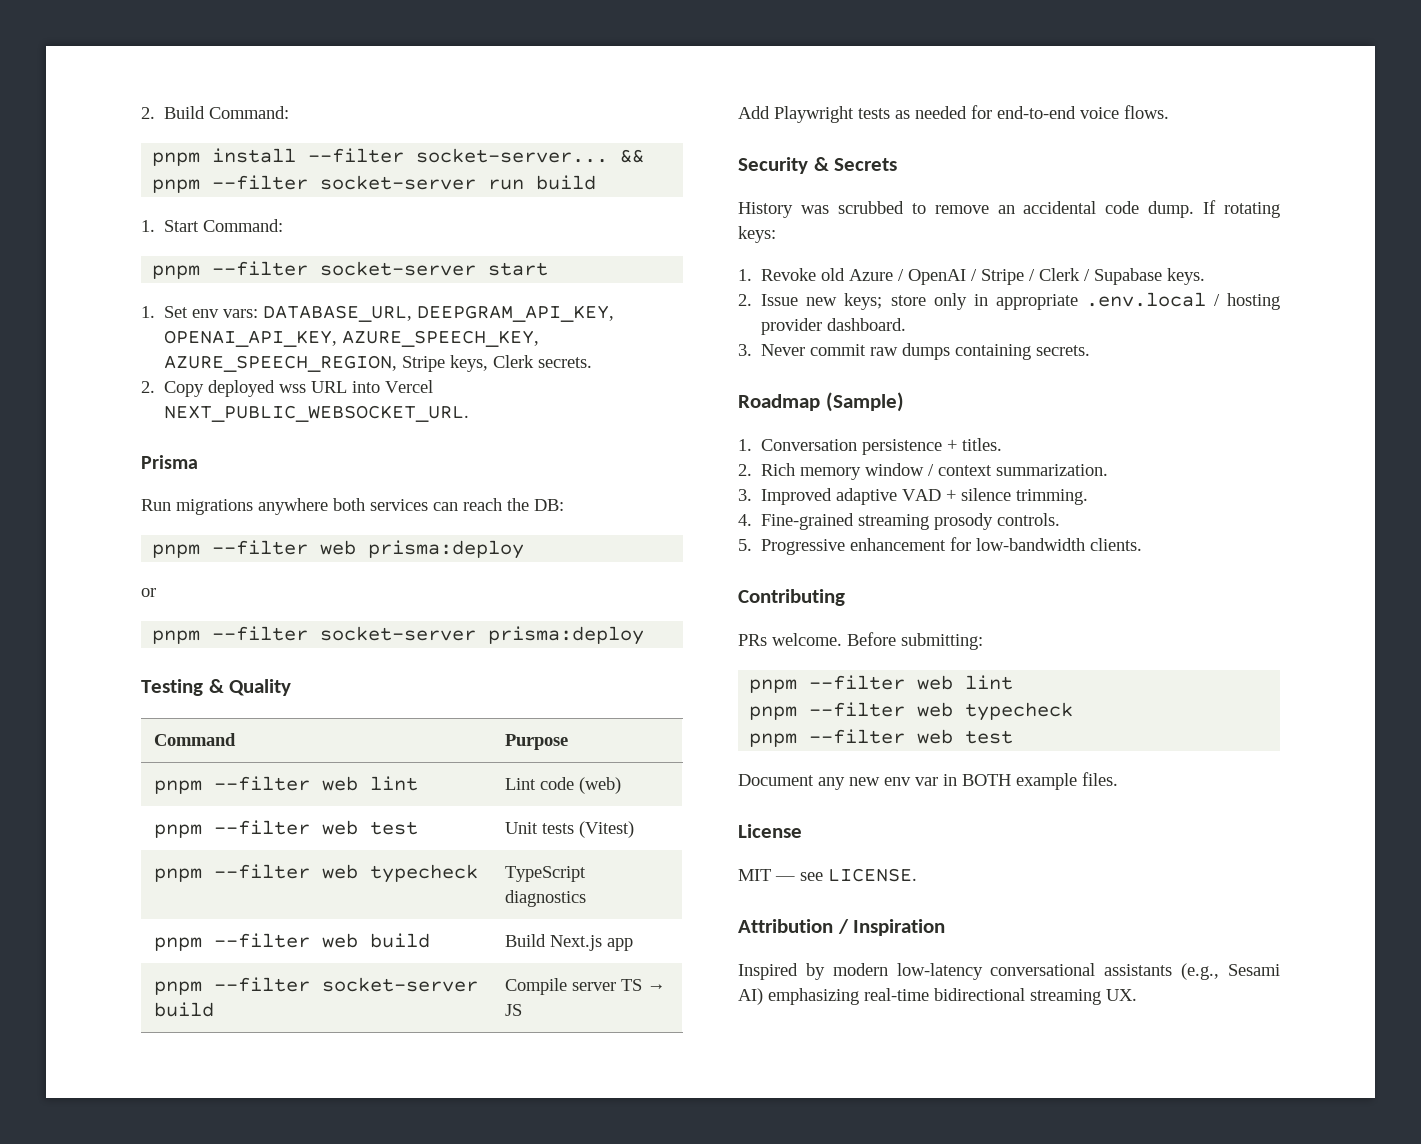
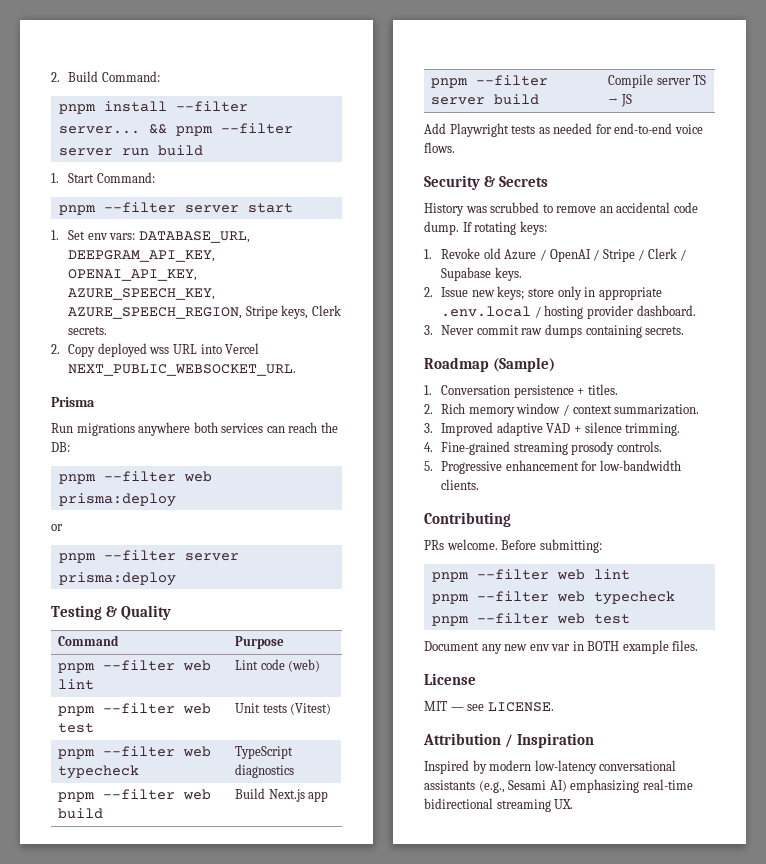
- pnpm install --filter socket-server...
+ pnpm install --filter server...
- && pnpm --filter socket-server run build
+ && pnpm --filter server run build
- pnpm --filter socket-server start
+ pnpm --filter server start
- pnpm --filter socket-server prisma:deploy
+ pnpm --filter server prisma:deploy
- pnpm --filter socket-server build | Compile server TS → JS
+ pnpm --filter server build | Compile server TS → JS

